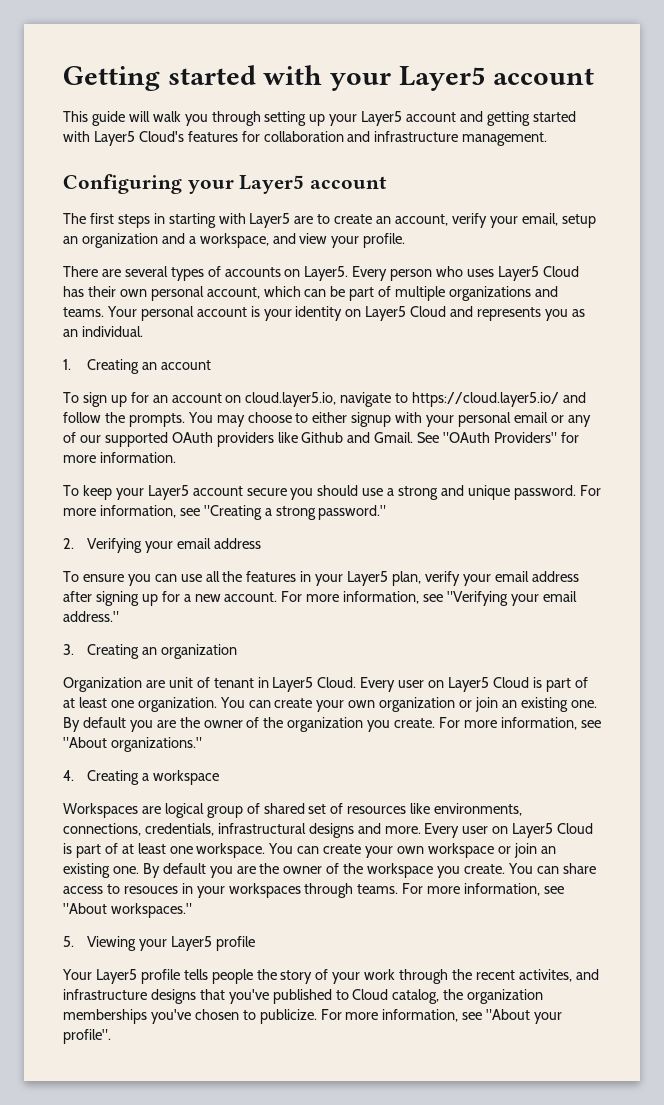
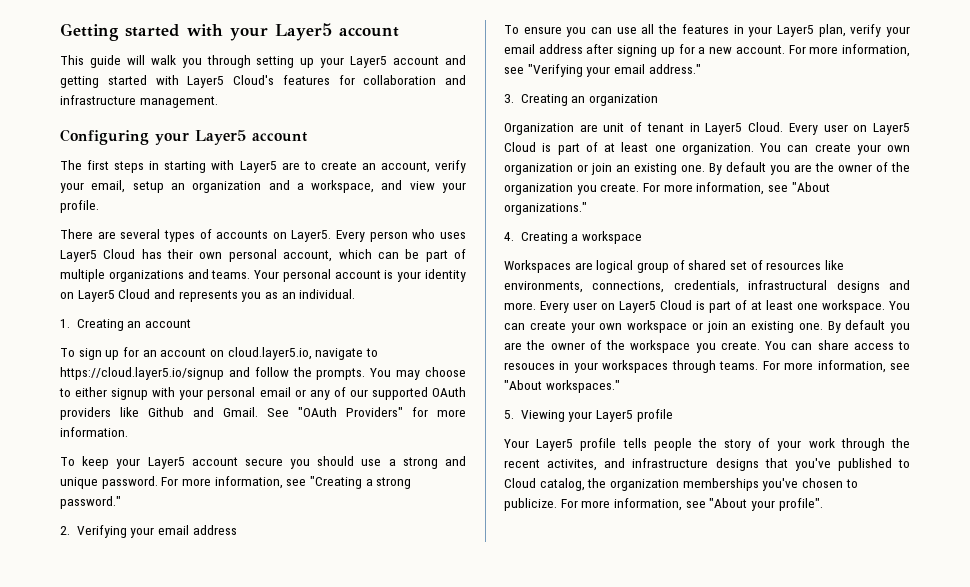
- To sign up for an account on cloud.layer5.io, navigate to https://cloud.layer5.io/ and follow the prompts.
+ To sign up for an account on cloud.layer5.io, navigate to https://cloud.layer5.io/signup and follow the prompts.

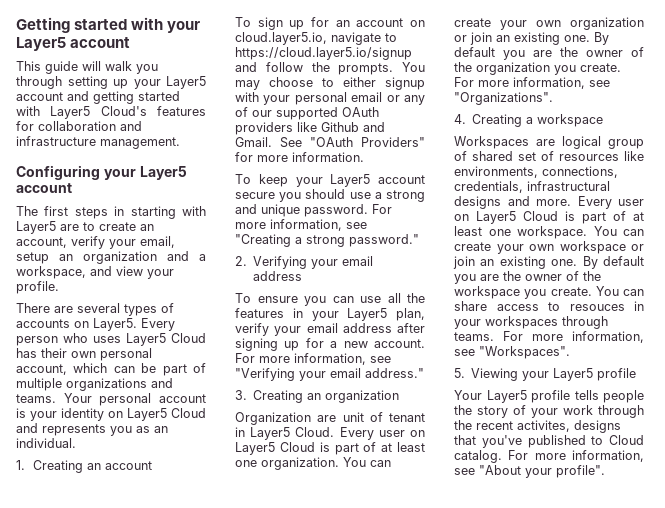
- For more information, see "About organizations."
+ For more information, see "Organizations".
- For more information, see "About workspaces."
+ For more information, see "Workspaces".
- Your Layer5 profile tells people the story of your work through the recent activites, and infrastructure designs that you've published to Cloud catalog, the organization memberships you've chosen to publicize.
+ Your Layer5 profile tells people the story of your work through the recent activites, designs that you've published to Cloud catalog.

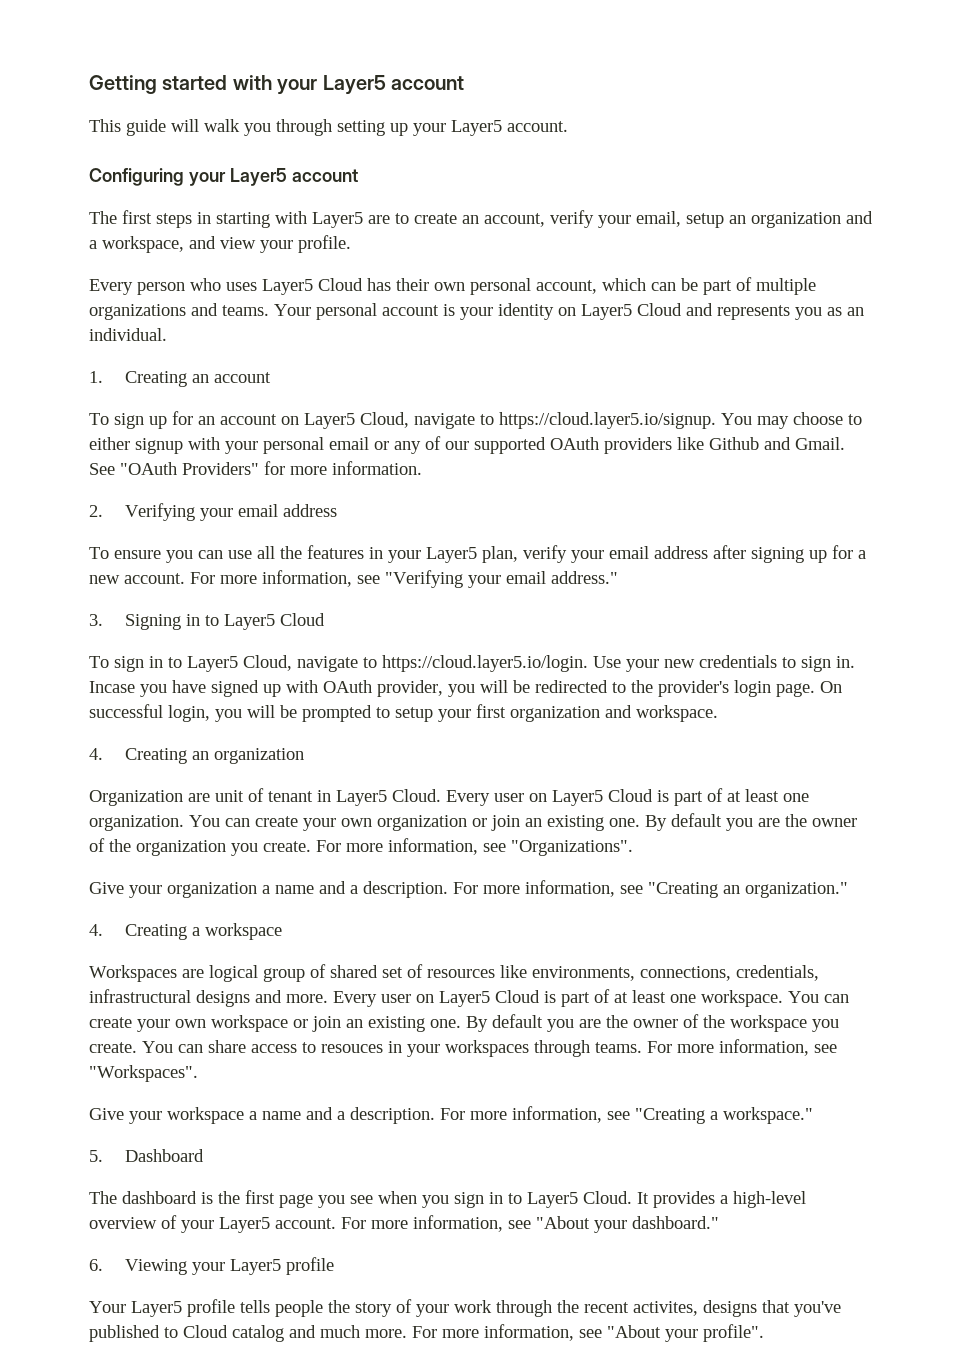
- This guide will walk you through setting up your Layer5 account and getting started with Layer5 Cloud's features for collaboration and infrastructure management.
+ This guide will walk you through setting up your Layer5 account.
- There are several types of accounts on Layer5.
- To sign up for an account on cloud.layer5.io, navigate to https://cloud.layer5.io/signup and follow the prompts. You may choose to either signup with your personal email or any of our supported OAuth providers like Github and Gmail.
+ To sign up for an account on Layer5 Cloud, navigate to https://cloud.layer5.io/signup. You may choose to either signup with your personal email or any of our supported OAuth providers like Github and Gmail.
- To keep your Layer5 account secure you should use a strong and unique password. For more information, see "Creating a strong password."
- 3. Creating an organization
+ 3. Signing in to Layer5 Cloud
+ To sign in to Layer5 Cloud, navigate to https://cloud.layer5.io/login. Use your new credentials to sign in. Incase you have signed up with OAuth provider, you will be redirected to the provider's login page. On successful login, you will be prompted to setup your first organization and workspace.
+ 4. Creating an organization
+ Give your organization a name and a description. For more information, see "Creating an organization."
- 5. Viewing your Layer5 profile
+ Give your workspace a name and a description. For more information, see "Creating a workspace."
+ 5. Dashboard
+ The dashboard is the first page you see when you sign in to Layer5 Cloud. It provides a high-level overview of your Layer5 account. For more information, see "About your dashboard."
+ 6. Viewing your Layer5 profile
- Your Layer5 profile tells people the story of your work through the recent activites, designs that you've published to Cloud catalog.
+ Your Layer5 profile tells people the story of your work through the recent activites, designs that you've published to Cloud catalog and much more.

